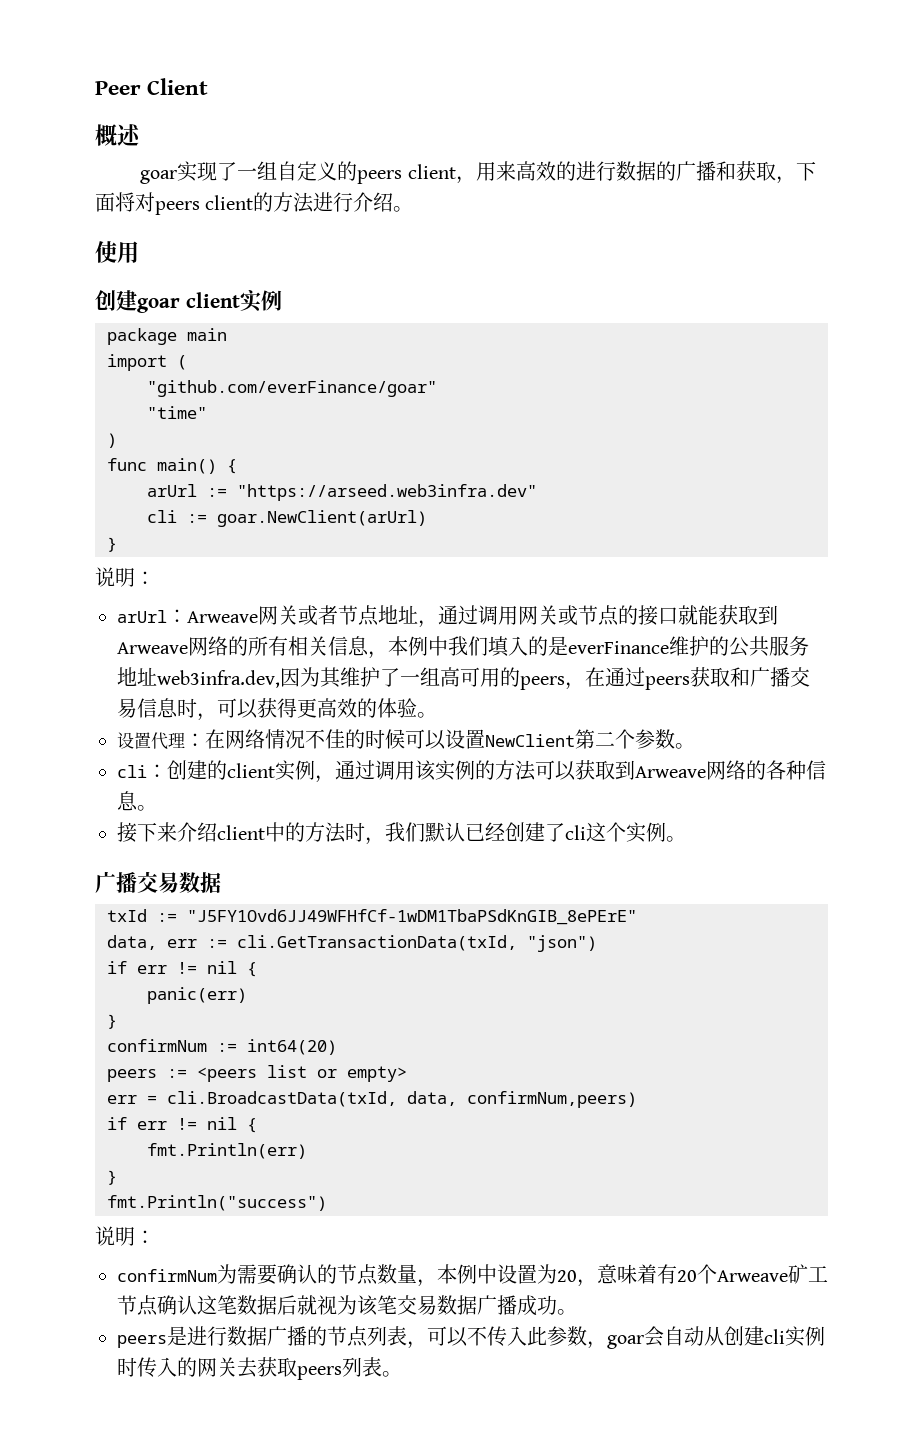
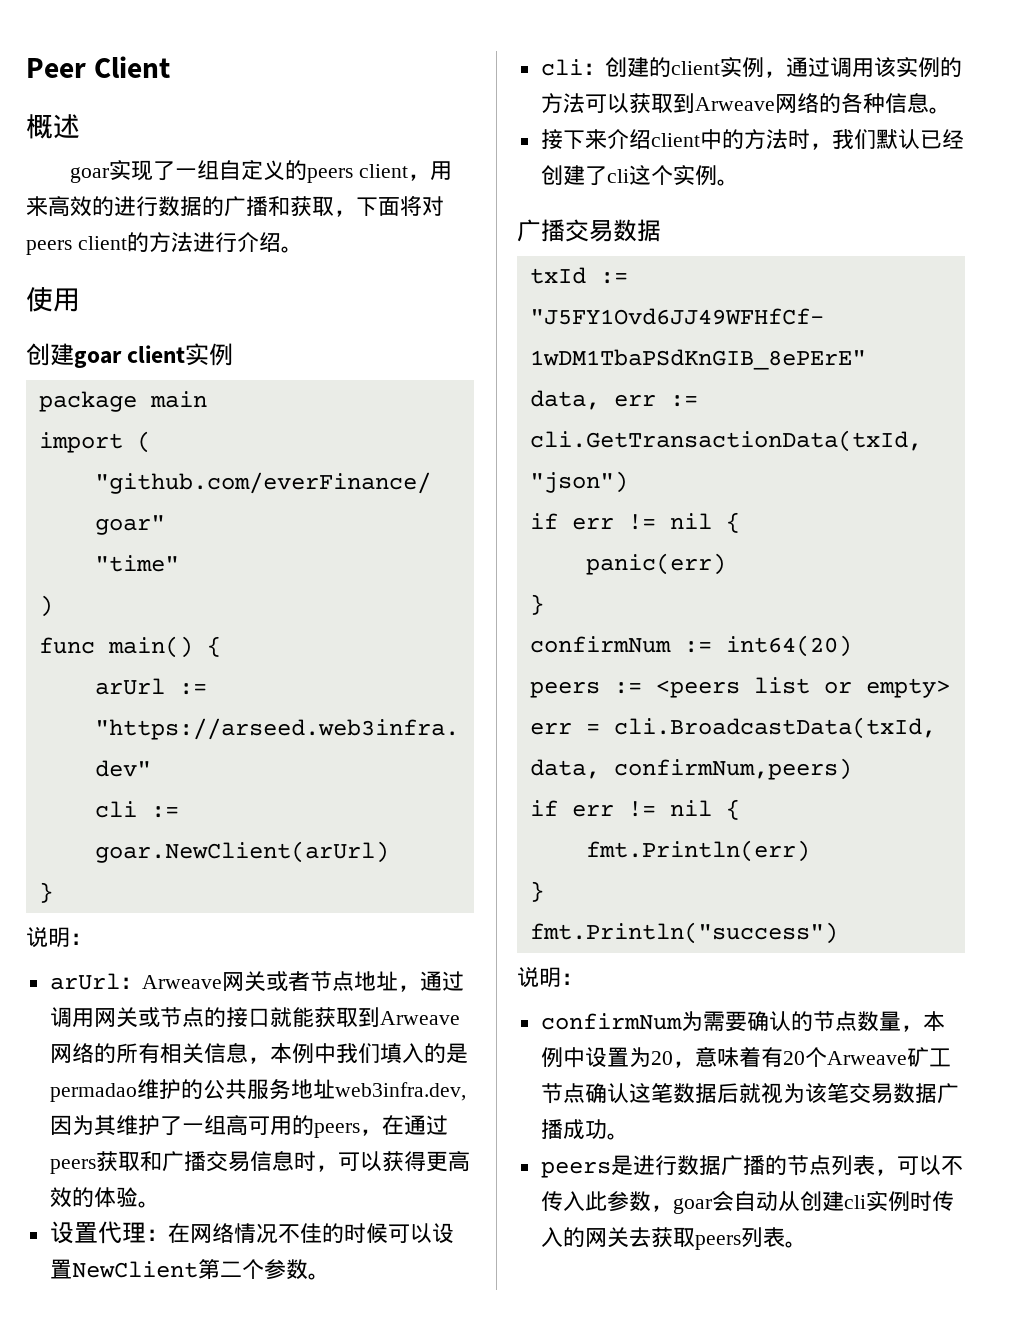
- arUrl：Arweave网关或者节点地址，通过调用网关或节点的接口就能获取到Arweave网络的所有相关信息，本例中我们填入的是everFinance维护的公共服务地址web3infra.dev,因为其维护了一组高可用的peers，在通过peers获取和广播交易信息时，可以获得更高效的体验。
+ arUrl：Arweave网关或者节点地址，通过调用网关或节点的接口就能获取到Arweave网络的所有相关信息，本例中我们填入的是permadao维护的公共服务地址web3infra.dev,因为其维护了一组高可用的peers，在通过peers获取和广播交易信息时，可以获得更高效的体验。

